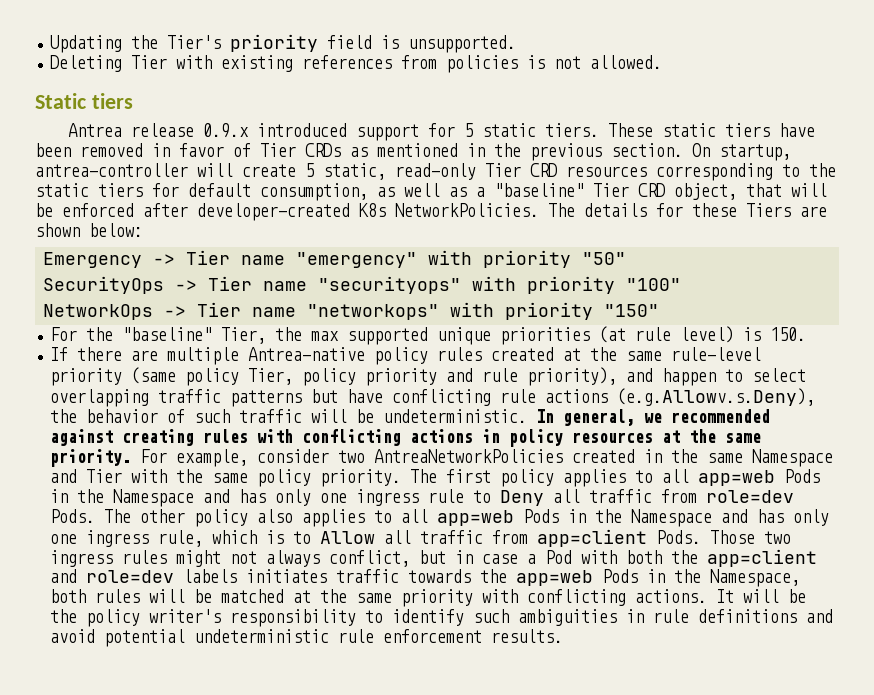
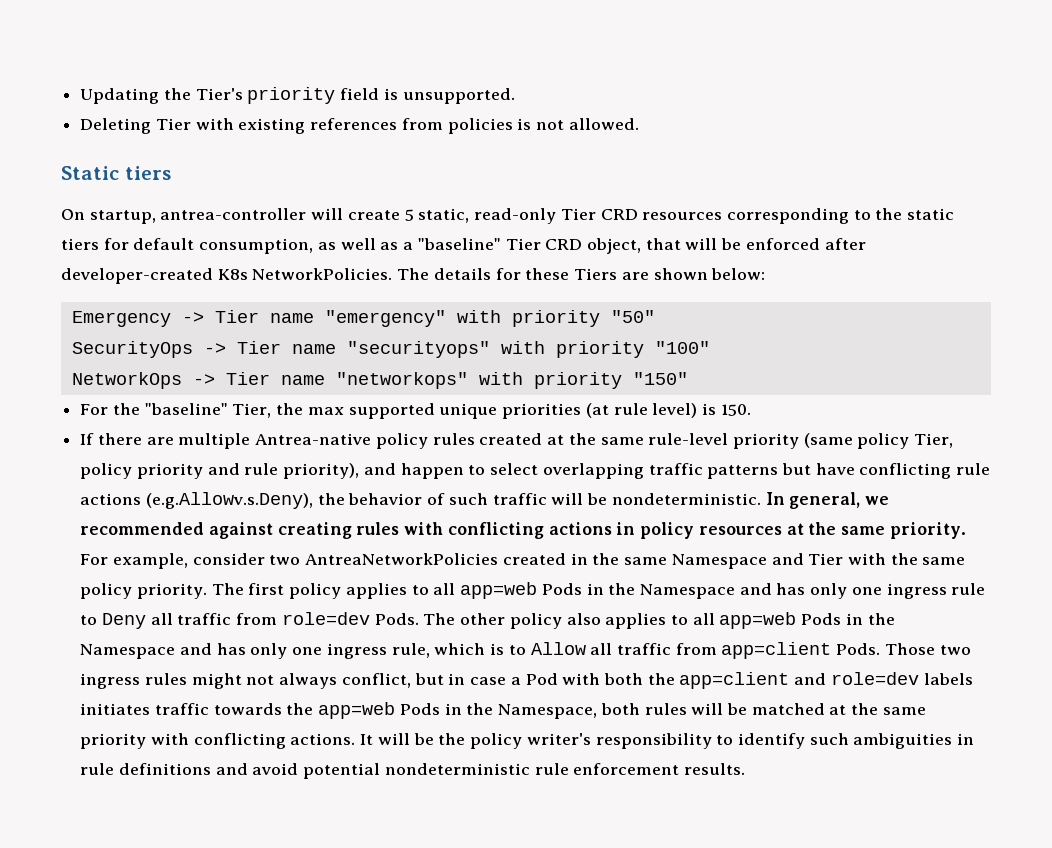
- Antrea release 0.9.x introduced support for 5 static tiers. These static tiers have been removed in favor of Tier CRDs as mentioned in the previous section.
- If there are multiple Antrea-native policy rules created at the same rule-level priority (same policy Tier, policy priority and rule priority), and happen to select overlapping traffic patterns but have conflicting rule actions (e.g.Allowv.s.Deny), the behavior of such traffic will be undeterministic.
+ If there are multiple Antrea-native policy rules created at the same rule-level priority (same policy Tier, policy priority and rule priority), and happen to select overlapping traffic patterns but have conflicting rule actions (e.g.Allowv.s.Deny), the behavior of such traffic will be nondeterministic.
- It will be the policy writer's responsibility to identify such ambiguities in rule definitions and avoid potential undeterministic rule enforcement results.
+ It will be the policy writer's responsibility to identify such ambiguities in rule definitions and avoid potential nondeterministic rule enforcement results.

